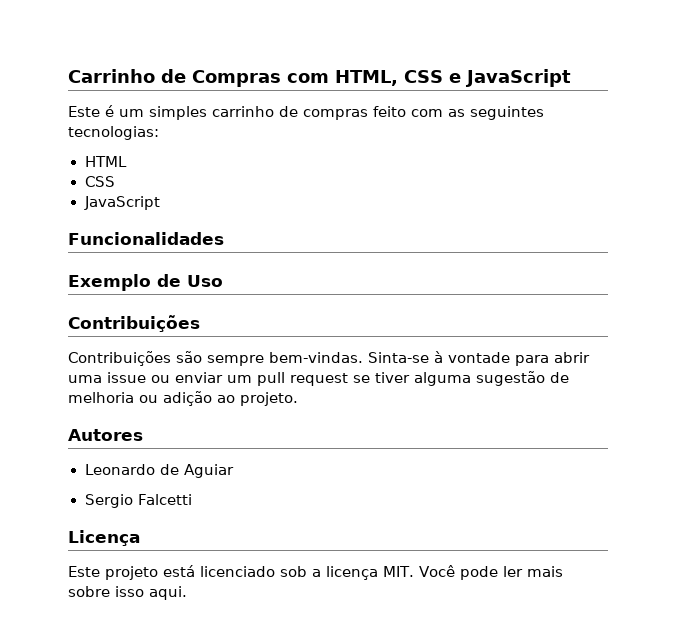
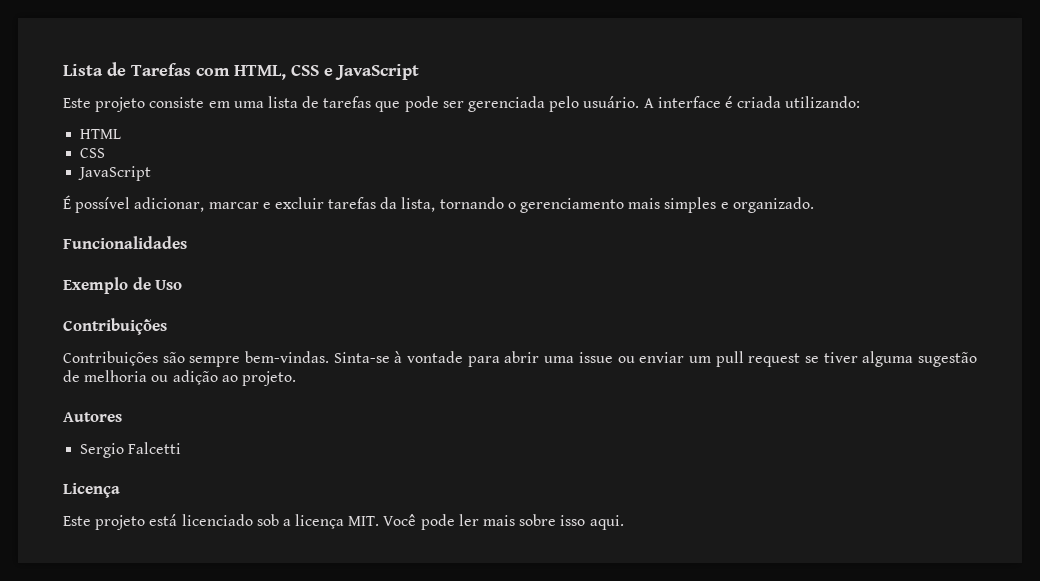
- Carrinho de Compras com HTML, CSS e JavaScript
+ Lista de Tarefas com HTML, CSS e JavaScript
- Este é um simples carrinho de compras feito com as seguintes tecnologias:
+ Este projeto consiste em uma lista de tarefas que pode ser gerenciada pelo usuário. A interface é criada utilizando:
  HTML
  CSS
  JavaScript
+ É possível adicionar, marcar e excluir tarefas da lista, tornando o gerenciamento mais simples e organizado.
- Leonardo de Aguiar

